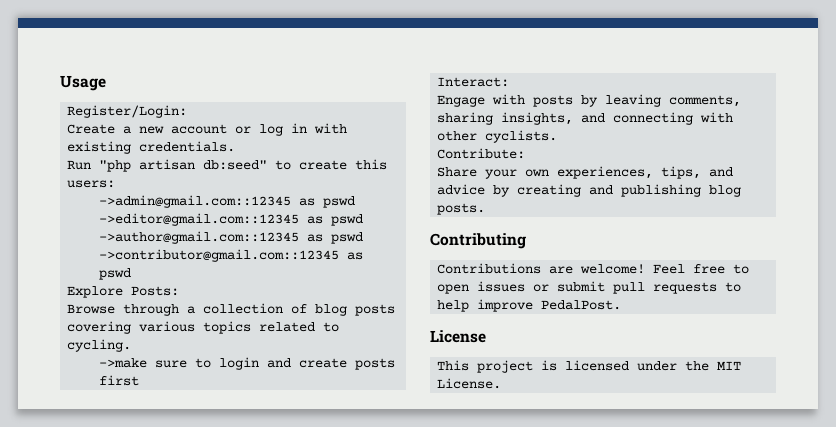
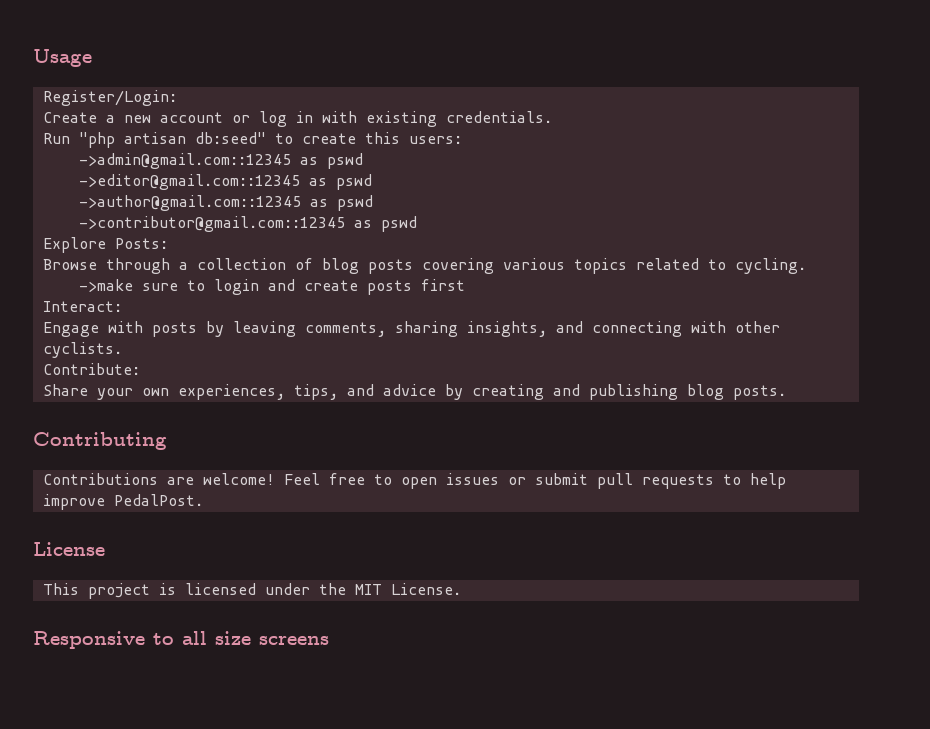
+ Responsive to all size screens

